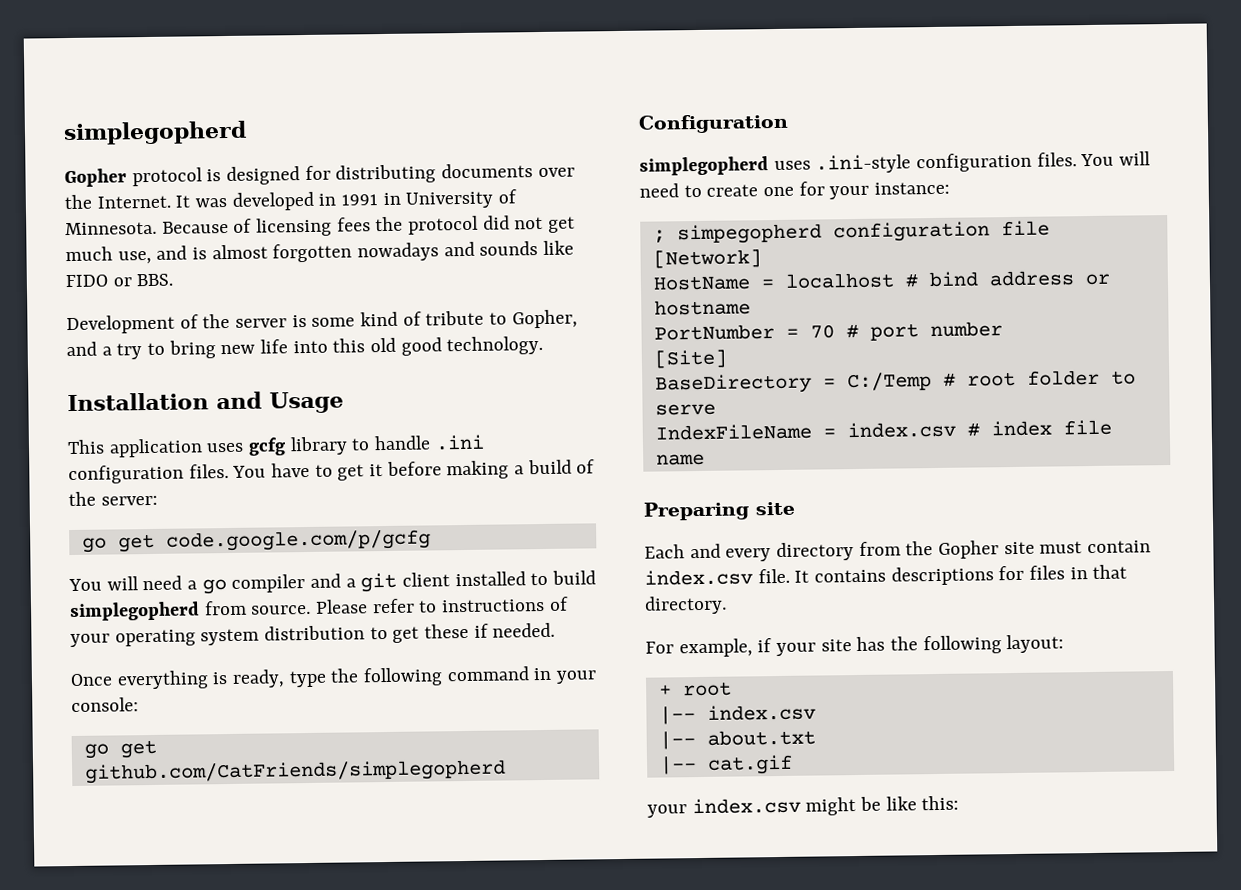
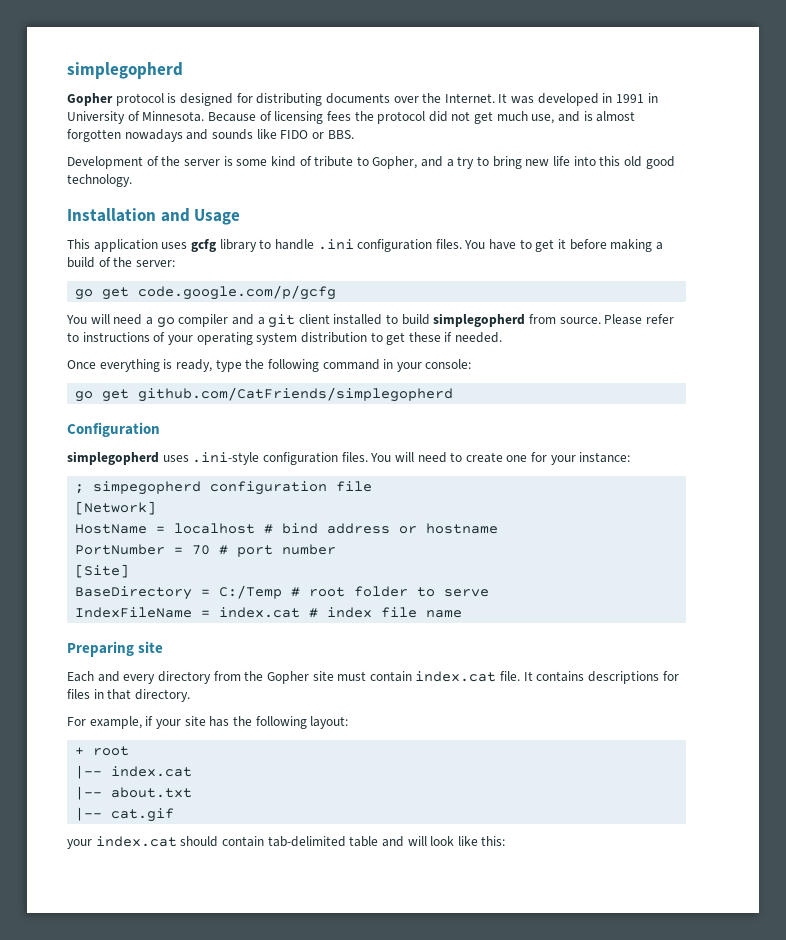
- IndexFileName = index.csv # index file name
+ IndexFileName = index.cat # index file name
- Each and every directory from the Gopher site must contain index.csv file.
+ Each and every directory from the Gopher site must contain index.cat file.
- |-- index.csv
+ |-- index.cat
- your index.csv might be like this:
+ your index.cat should contain tab-delimited table and will look like this:

